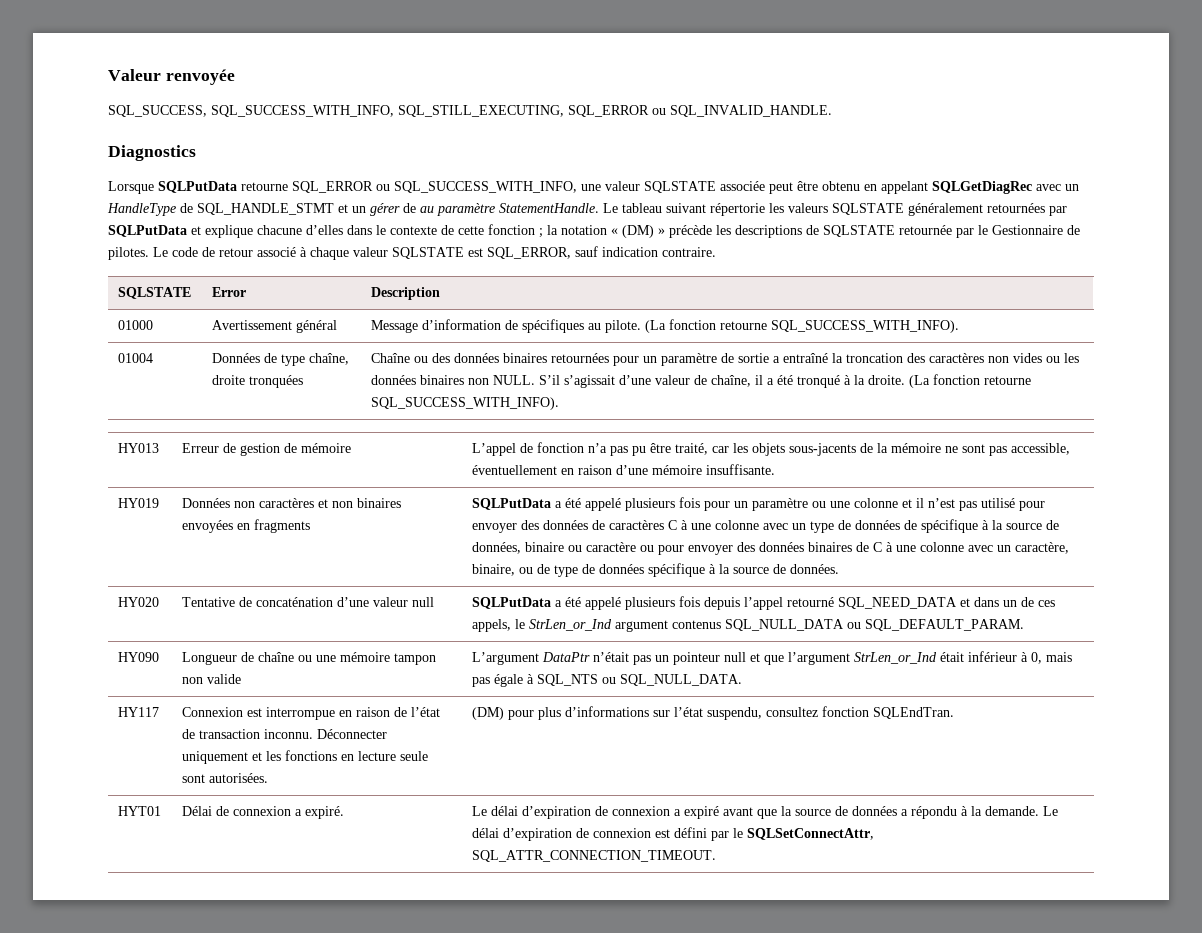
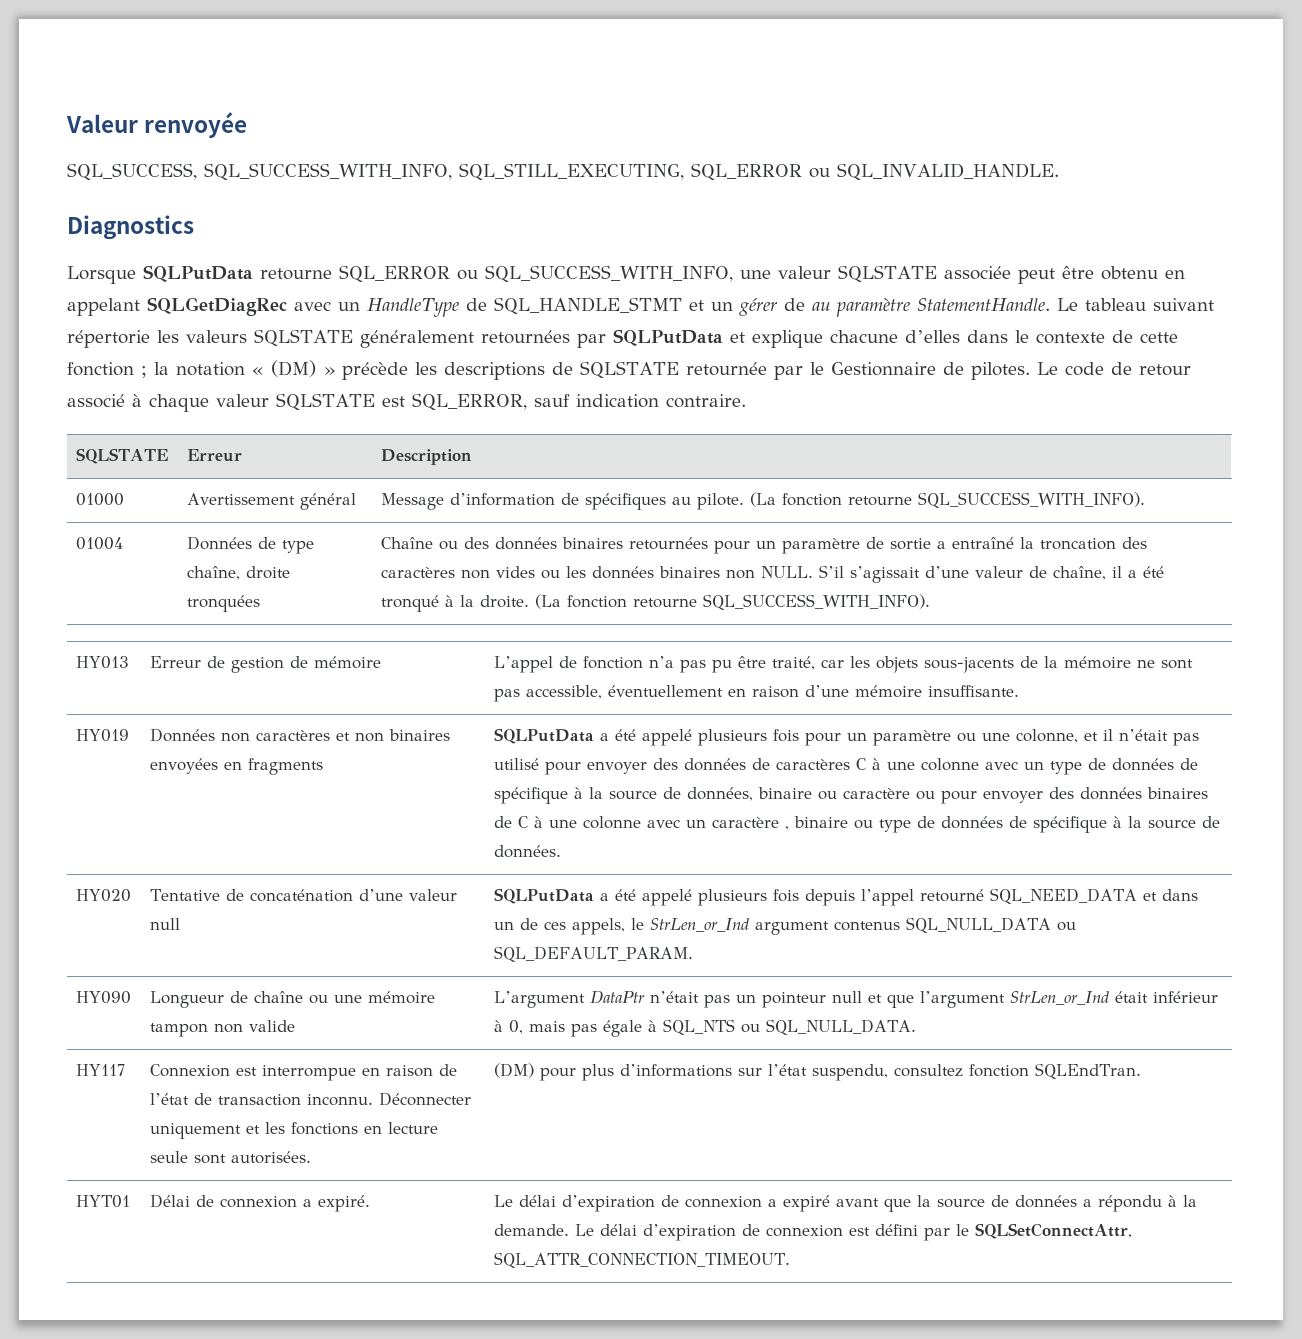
- SQLSTATE | Error | Description
+ SQLSTATE | Erreur | Description
- SQLPutData a été appelé plusieurs fois pour un paramètre ou une colonne et il n’est pas utilisé pour envoyer des données de caractères C à une colonne avec un type de données de spécifique à la source de données, binaire ou caractère ou pour envoyer des données binaires de C à une colonne avec un caractère, binaire, ou de type de données spécifique à la source de données.
+ SQLPutData a été appelé plusieurs fois pour un paramètre ou une colonne, et il n’était pas utilisé pour envoyer des données de caractères C à une colonne avec un type de données de spécifique à la source de données, binaire ou caractère ou pour envoyer des données binaires de C à une colonne avec un caractère , binaire ou type de données de spécifique à la source de données.

